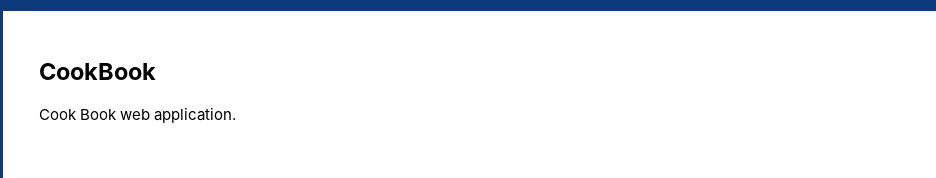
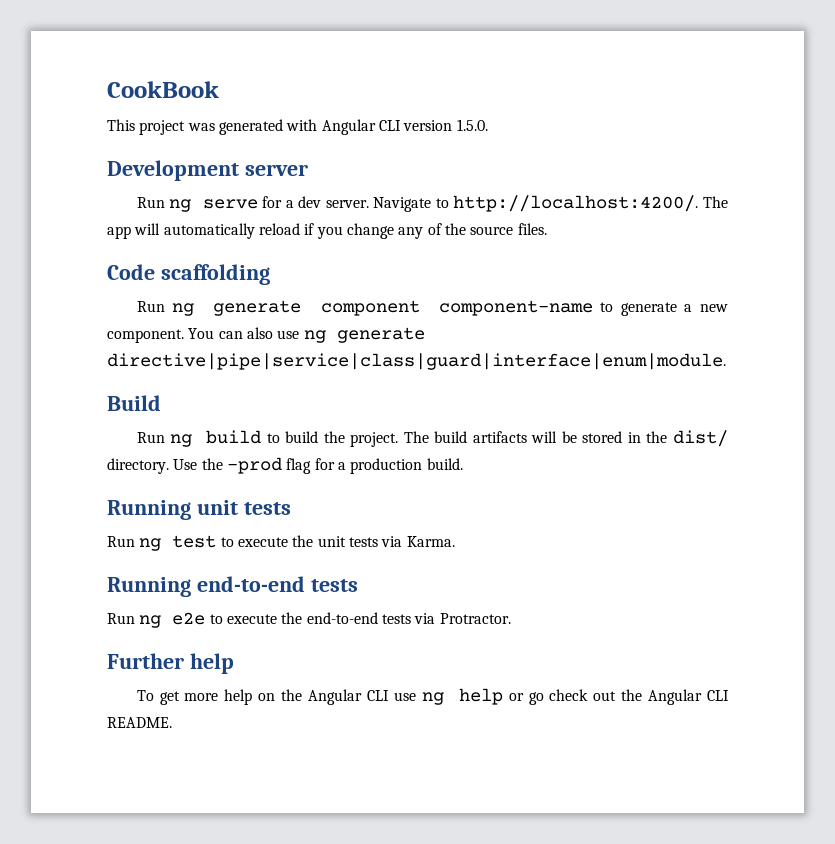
- Cook Book web application.
+ This project was generated with Angular CLI version 1.5.0.
+ Development server
+ Run ng serve for a dev server. Navigate to http://localhost:4200/. The app will automatically reload if you change any of the source files.
+ Code scaffolding
+ Run ng generate component component-name to generate a new component. You can also use ng generate directive|pipe|service|class|guard|interface|enum|module.
+ Build
+ Run ng build to build the project. The build artifacts will be stored in the dist/ directory. Use the -prod flag for a production build.
+ Running unit tests
+ Run ng test to execute the unit tests via Karma.
+ Running end-to-end tests
+ Run ng e2e to execute the end-to-end tests via Protractor.
+ Further help
+ To get more help on the Angular CLI use ng help or go check out the Angular CLI README.

